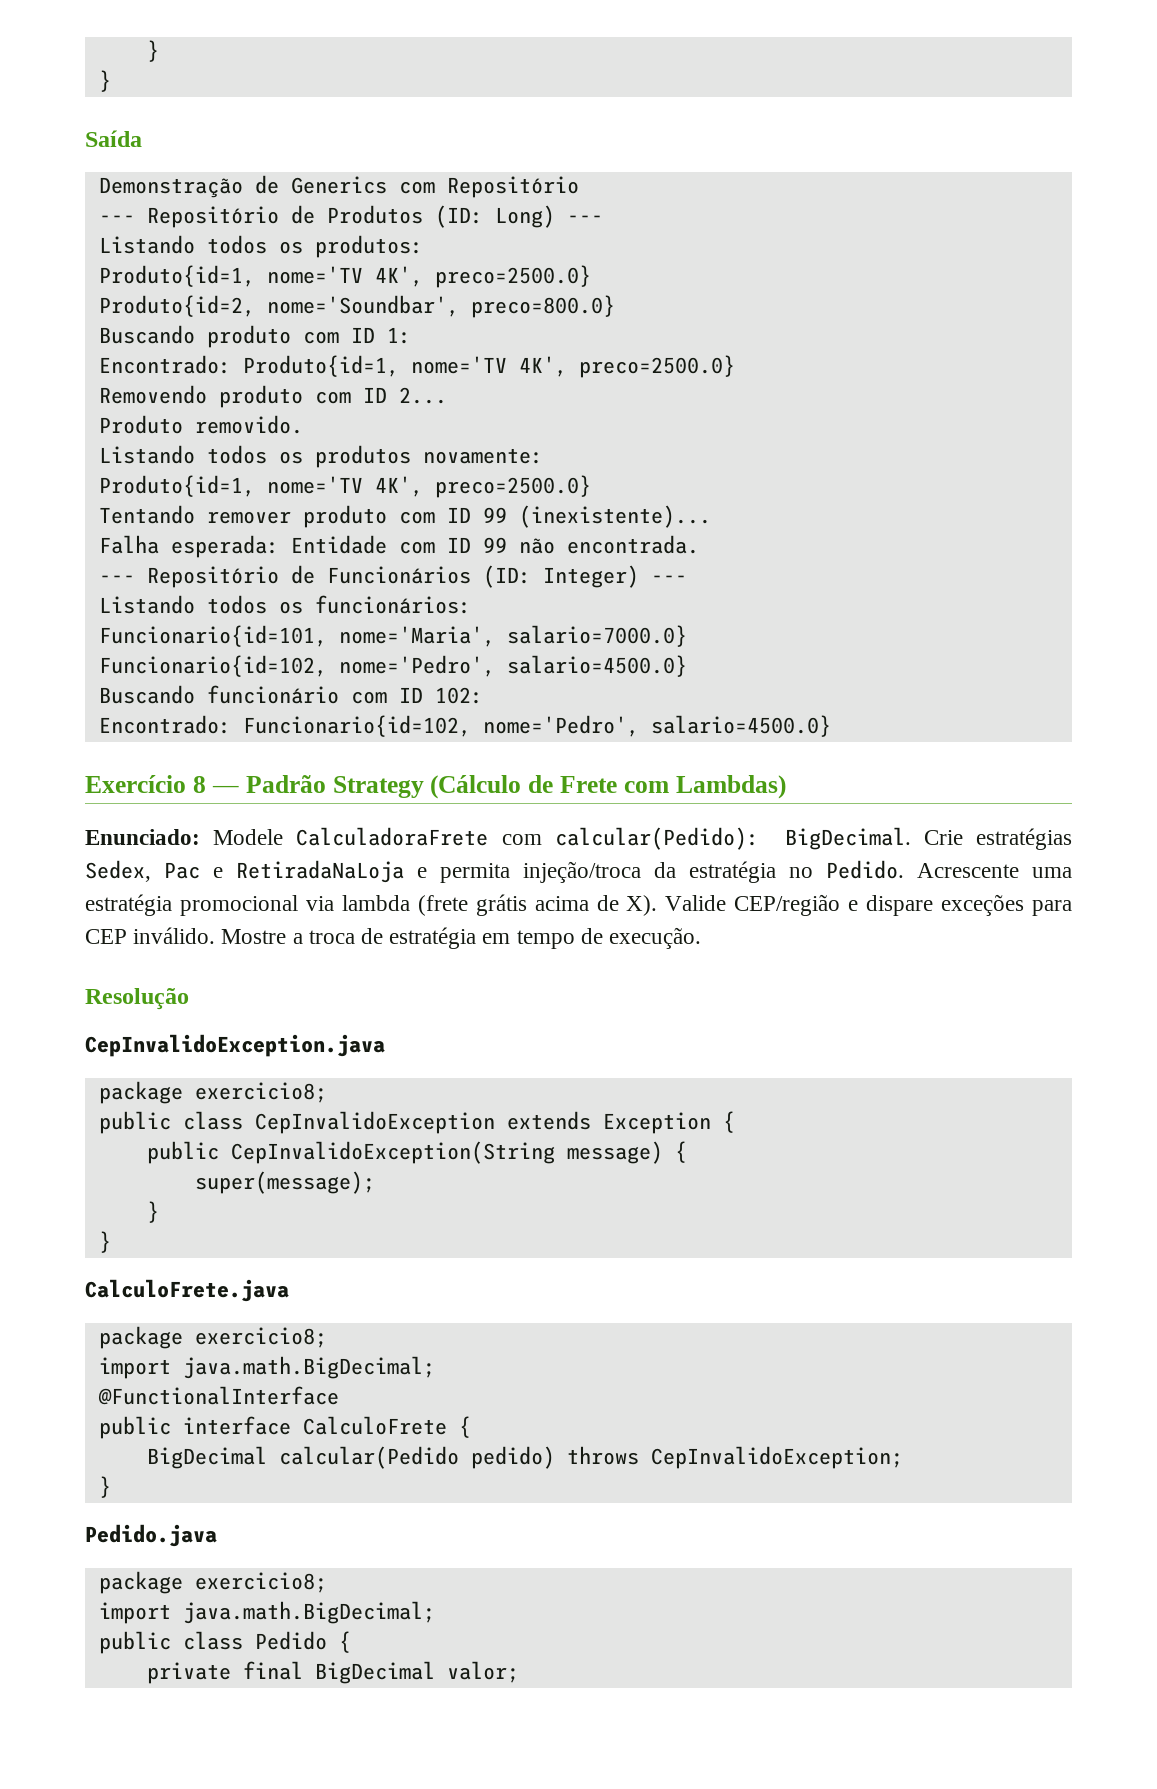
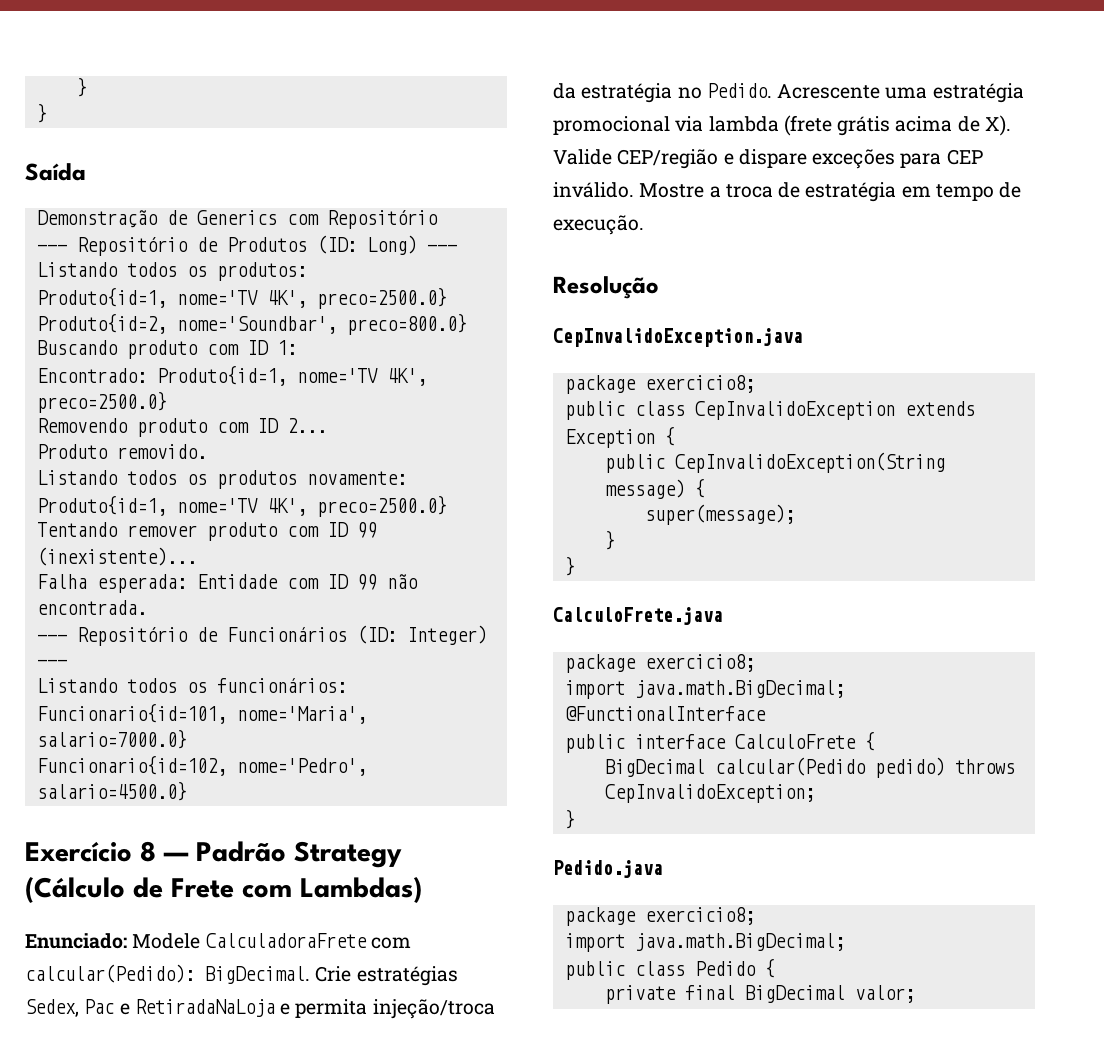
- Buscando funcionário com ID 102:
- Encontrado: Funcionario{id=102, nome='Pedro', salario=4500.0}

